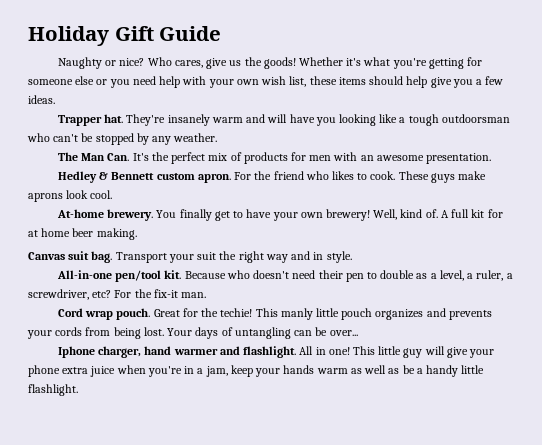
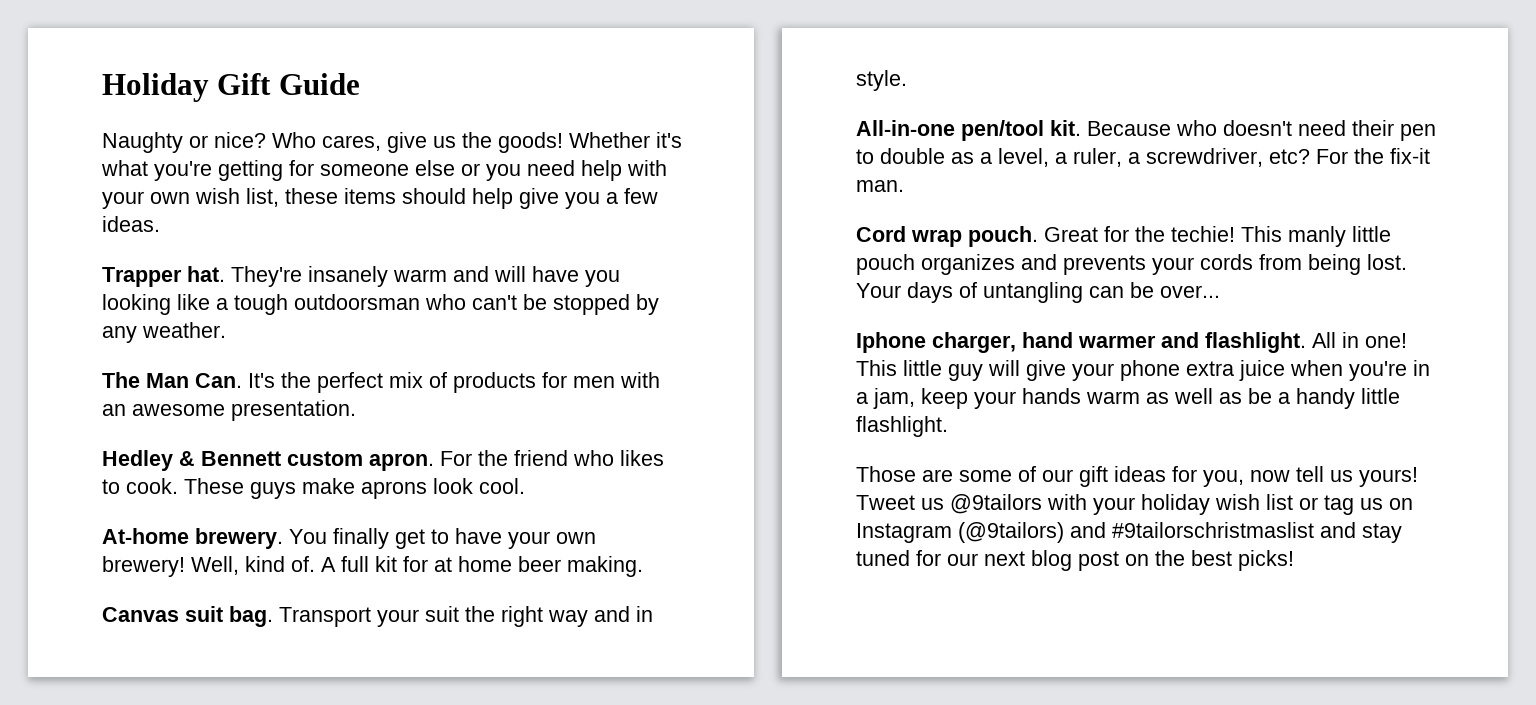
+ Those are some of our gift ideas for you, now tell us yours! Tweet us @9tailors with your holiday wish list or tag us on Instagram (@9tailors) and #9tailorschristmaslist and stay tuned for our next blog post on the best picks!

